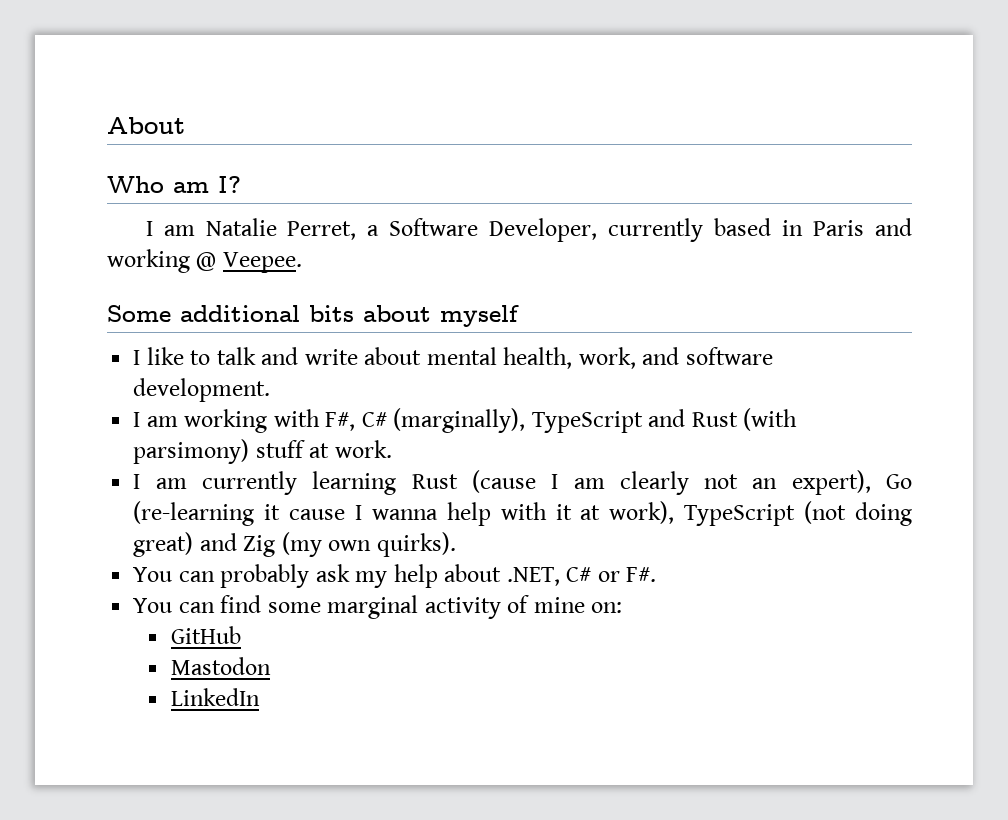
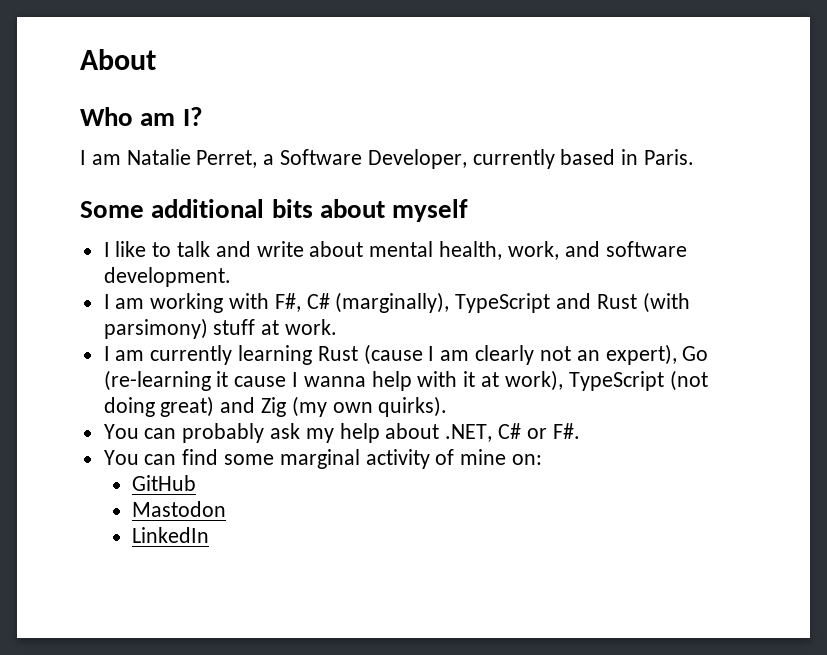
- I am Natalie Perret, a Software Developer, currently based in Paris and working @ Veepee.
+ I am Natalie Perret, a Software Developer, currently based in Paris.

